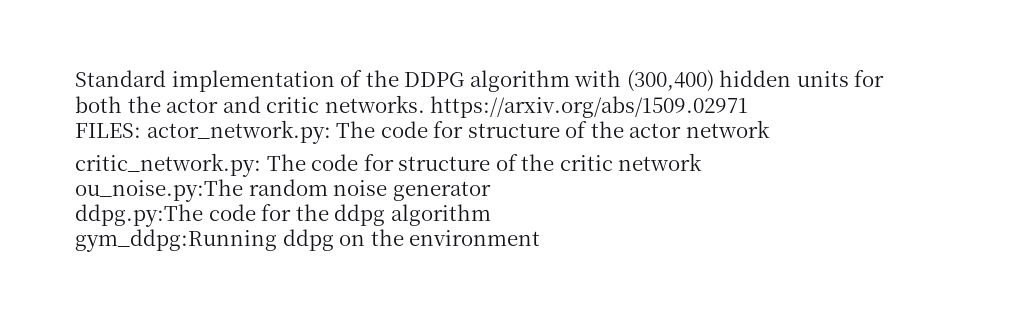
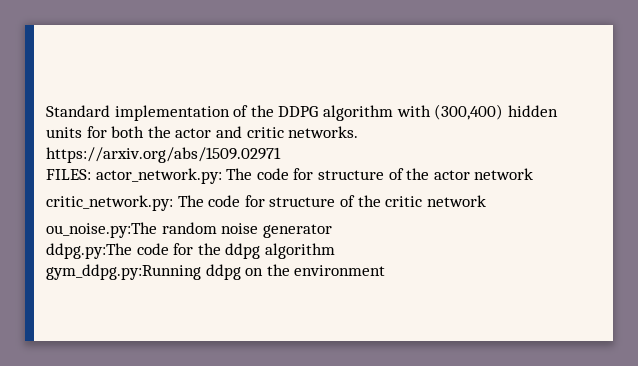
- gym_ddpg:Running ddpg on the environment
+ gym_ddpg.py:Running ddpg on the environment

